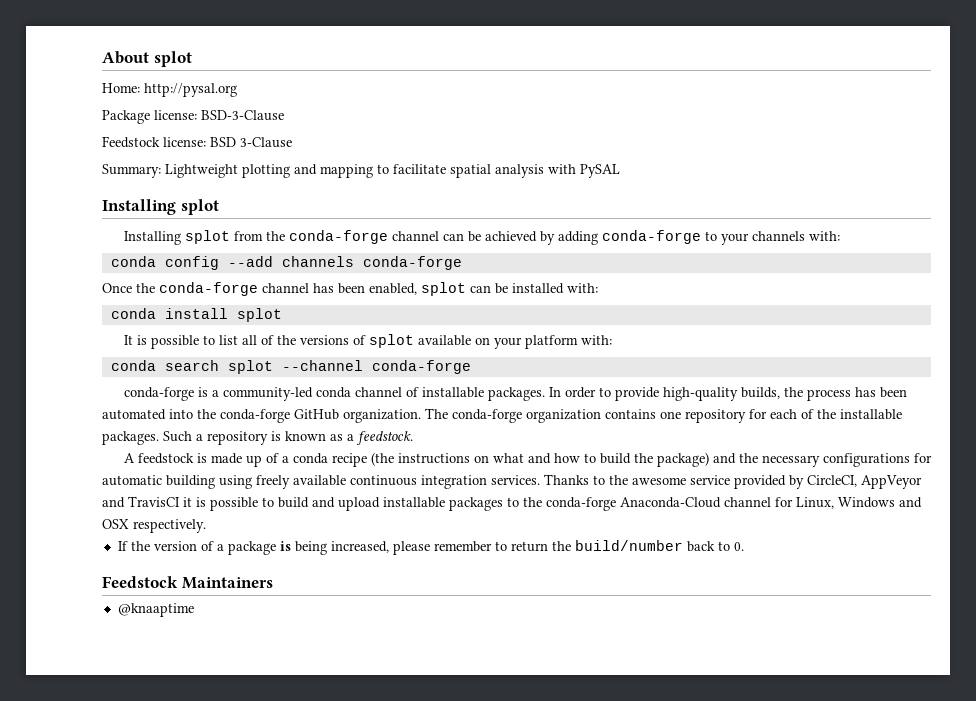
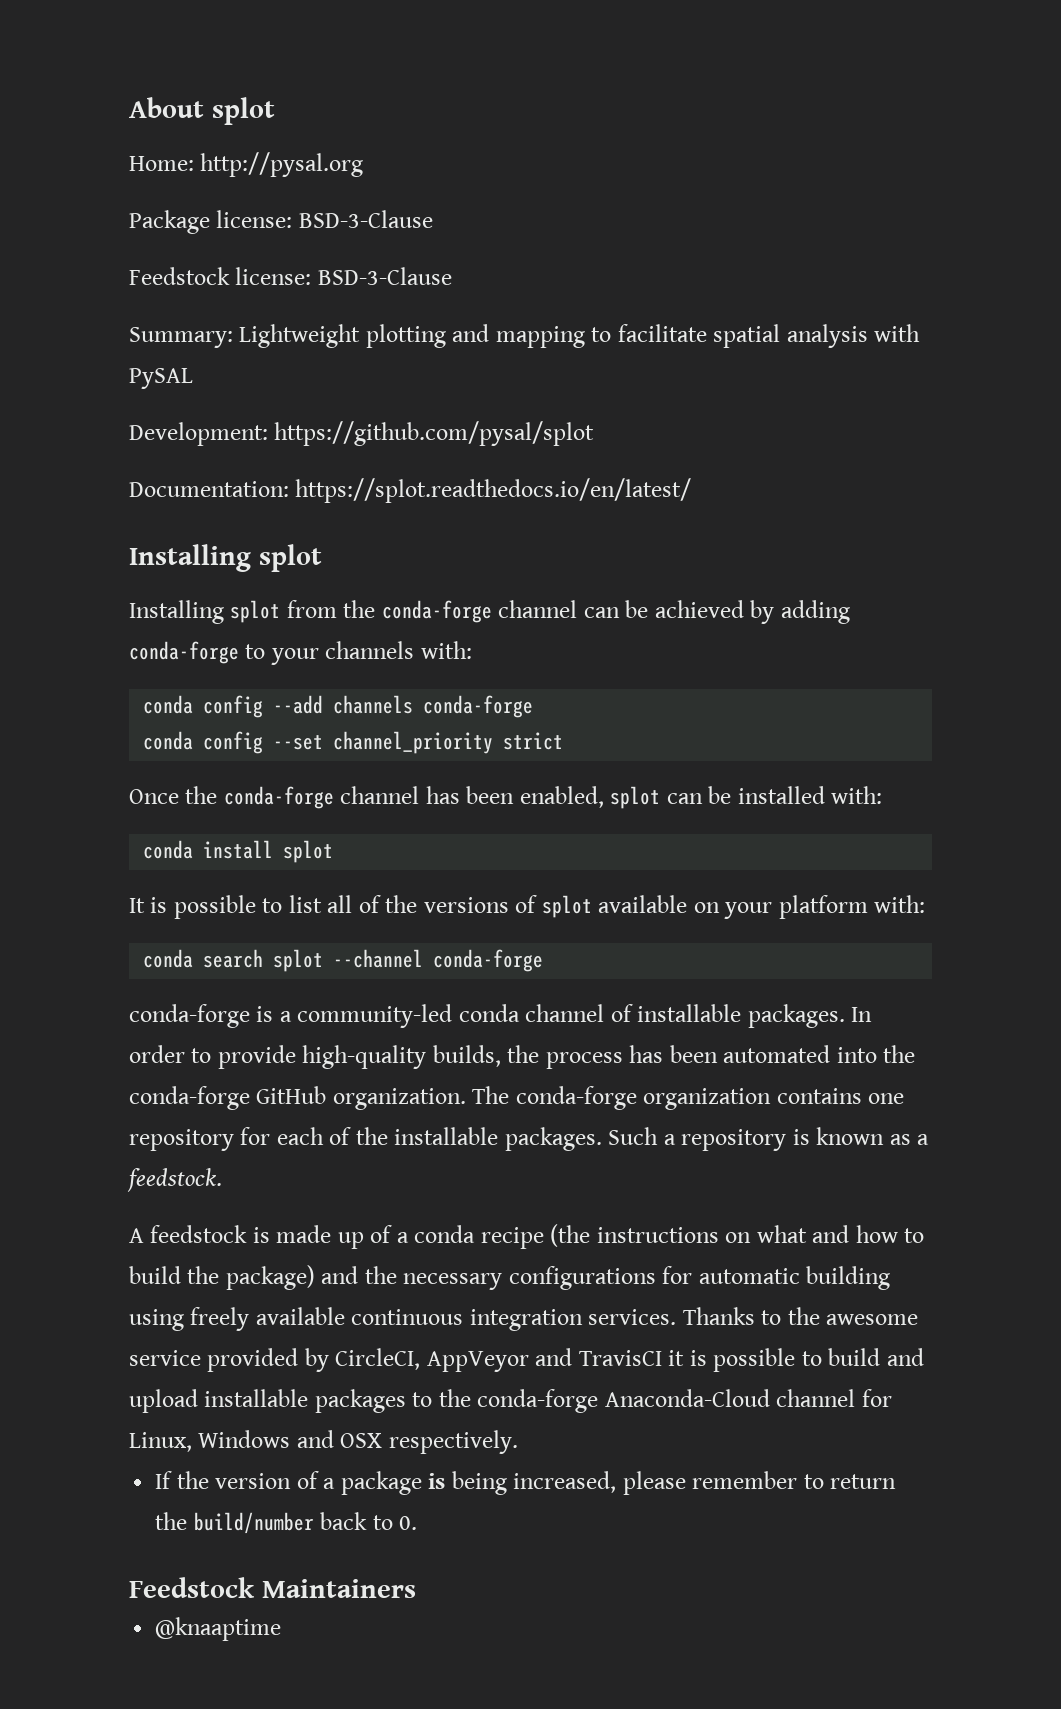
- Feedstock license: BSD 3-Clause
+ Feedstock license: BSD-3-Clause
+ Development: https://github.com/pysal/splot
+ Documentation: https://splot.readthedocs.io/en/latest/
+ conda config --set channel_priority strict

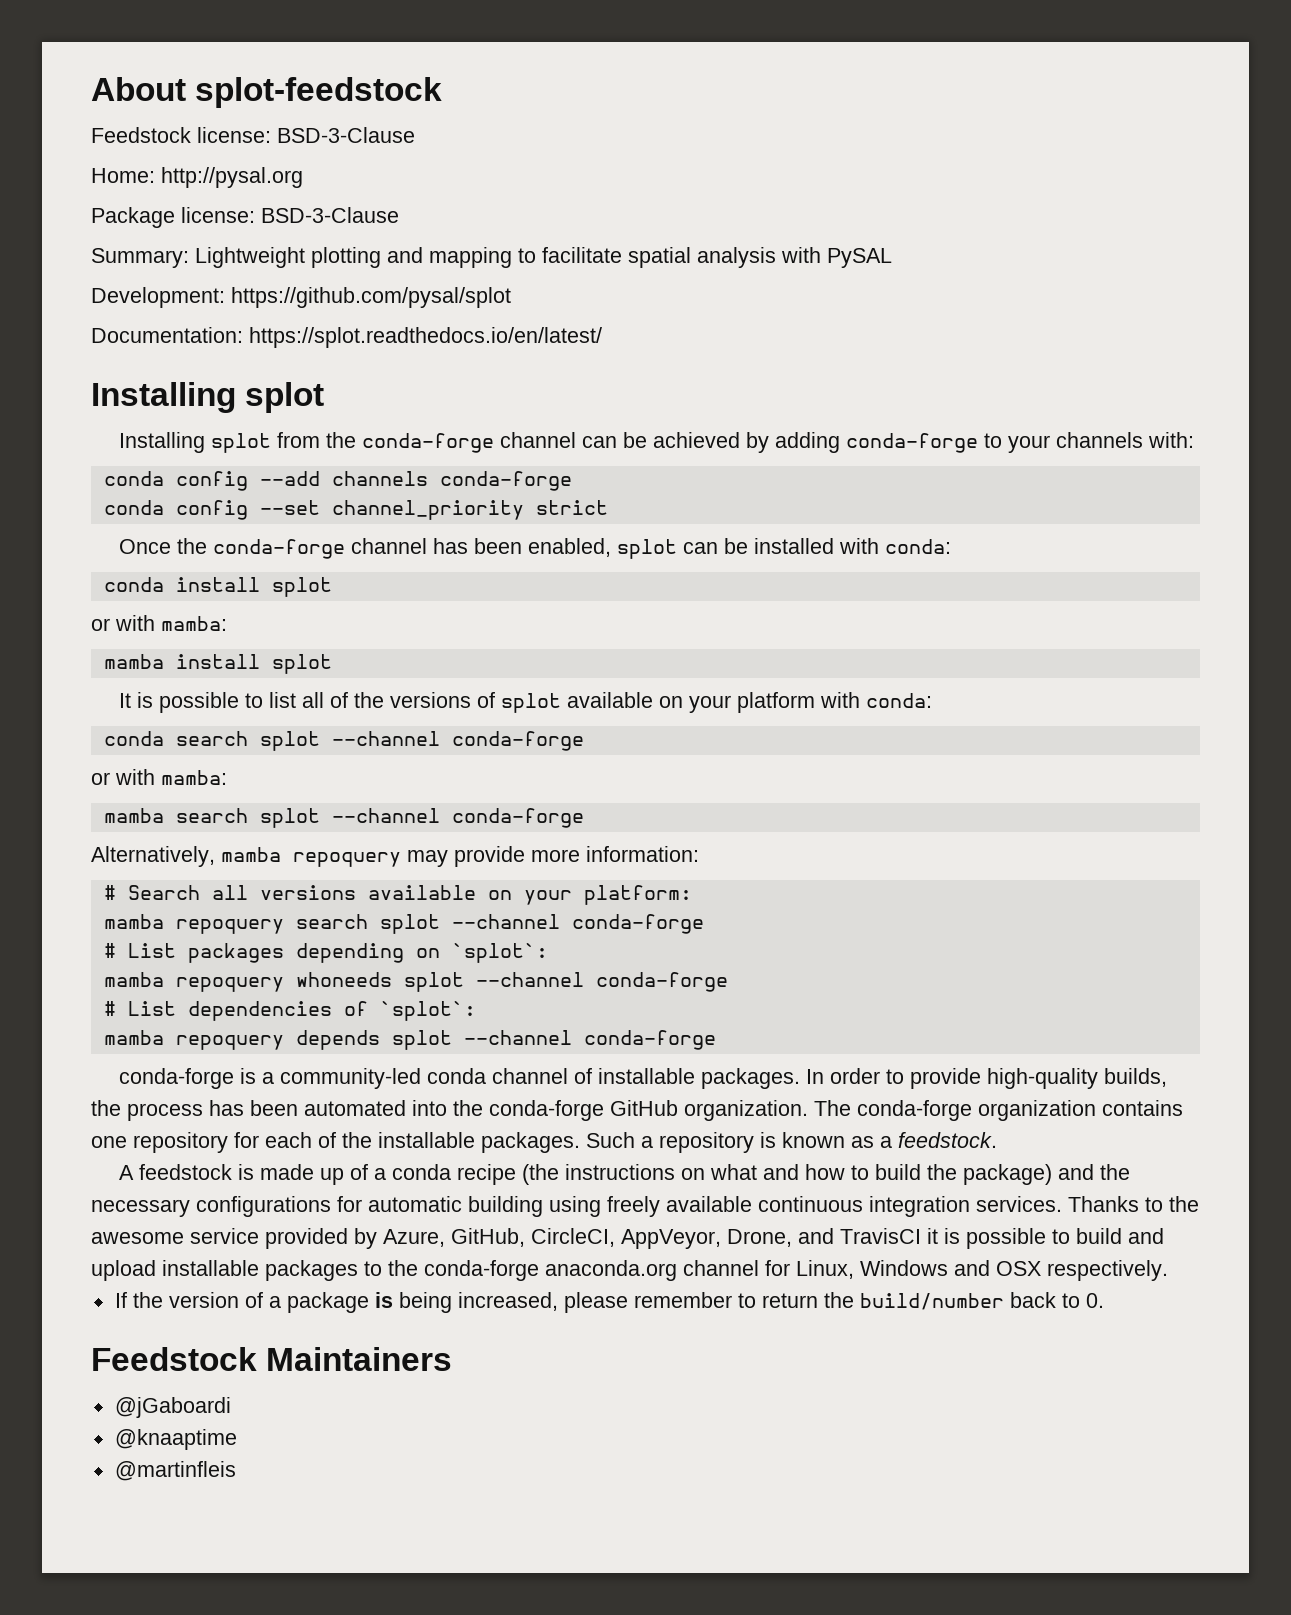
- About splot
+ About splot-feedstock
+ Feedstock license: BSD-3-Clause
- Feedstock license: BSD-3-Clause
- Once the conda-forge channel has been enabled, splot can be installed with:
+ Once the conda-forge channel has been enabled, splot can be installed with conda:
  conda install splot
+ or with mamba:
+ mamba install splot
- It is possible to list all of the versions of splot available on your platform with:
+ It is possible to list all of the versions of splot available on your platform with conda:
  conda search splot --channel conda-forge
+ or with mamba:
+ mamba search splot --channel conda-forge
+ Alternatively, mamba repoquery may provide more information:
+ # Search all versions available on your platform:
+ mamba repoquery search splot --channel conda-forge
+ # List packages depending on `splot`:
+ mamba repoquery whoneeds splot --channel conda-forge
+ # List dependencies of `splot`:
+ mamba repoquery depends splot --channel conda-forge
- Thanks to the awesome service provided by CircleCI, AppVeyor and TravisCI it is possible to build and upload installable packages to the conda-forge Anaconda-Cloud channel for Linux, Windows and OSX respectively.
+ Thanks to the awesome service provided by Azure, GitHub, CircleCI, AppVeyor, Drone, and TravisCI it is possible to build and upload installable packages to the conda-forge anaconda.org channel for Linux, Windows and OSX respectively.
+ @jGaboardi
+ @martinfleis

